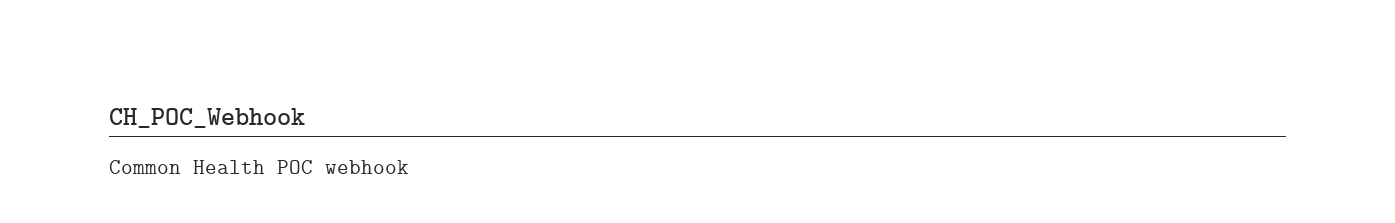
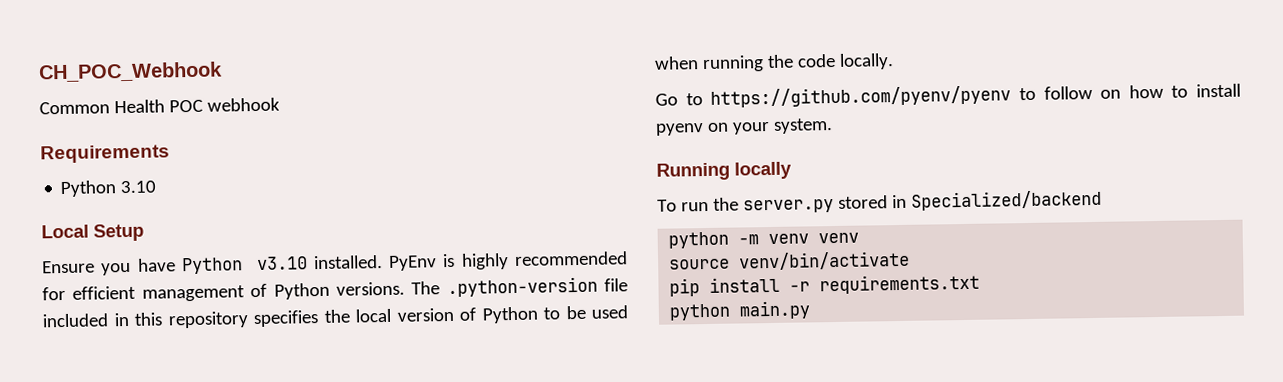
+ Requirements
+ Python 3.10
+ Local Setup
+ Ensure you have Python v3.10 installed. PyEnv is highly recommended for efficient management of Python versions. The .python-version file included in this repository specifies the local version of Python to be used when running the code locally.
+ Go to https://github.com/pyenv/pyenv to follow on how to install pyenv on your system.
+ Running locally
+ To run the server.py stored in Specialized/backend
+ python -m venv venv
+ source venv/bin/activate
+ pip install -r requirements.txt
+ python main.py

